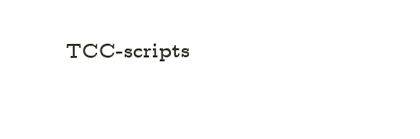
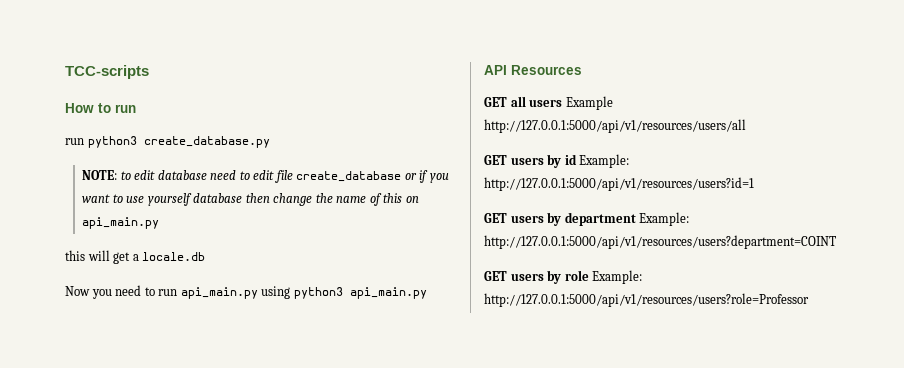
+ How to run
+ run python3 create_database.py
+ NOTE: to edit database need to edit file create_database or if you want to use yourself database then change the name of this on api_main.py
+ this will get a locale.db
+ Now you need to run api_main.py using python3 api_main.py
+ API Resources
+ GET all users Example http://127.0.0.1:5000/api/v1/resources/users/all
+ GET users by id Example: http://127.0.0.1:5000/api/v1/resources/users?id=1
+ GET users by department Example: http://127.0.0.1:5000/api/v1/resources/users?department=COINT
+ GET users by role Example: http://127.0.0.1:5000/api/v1/resources/users?role=Professor

